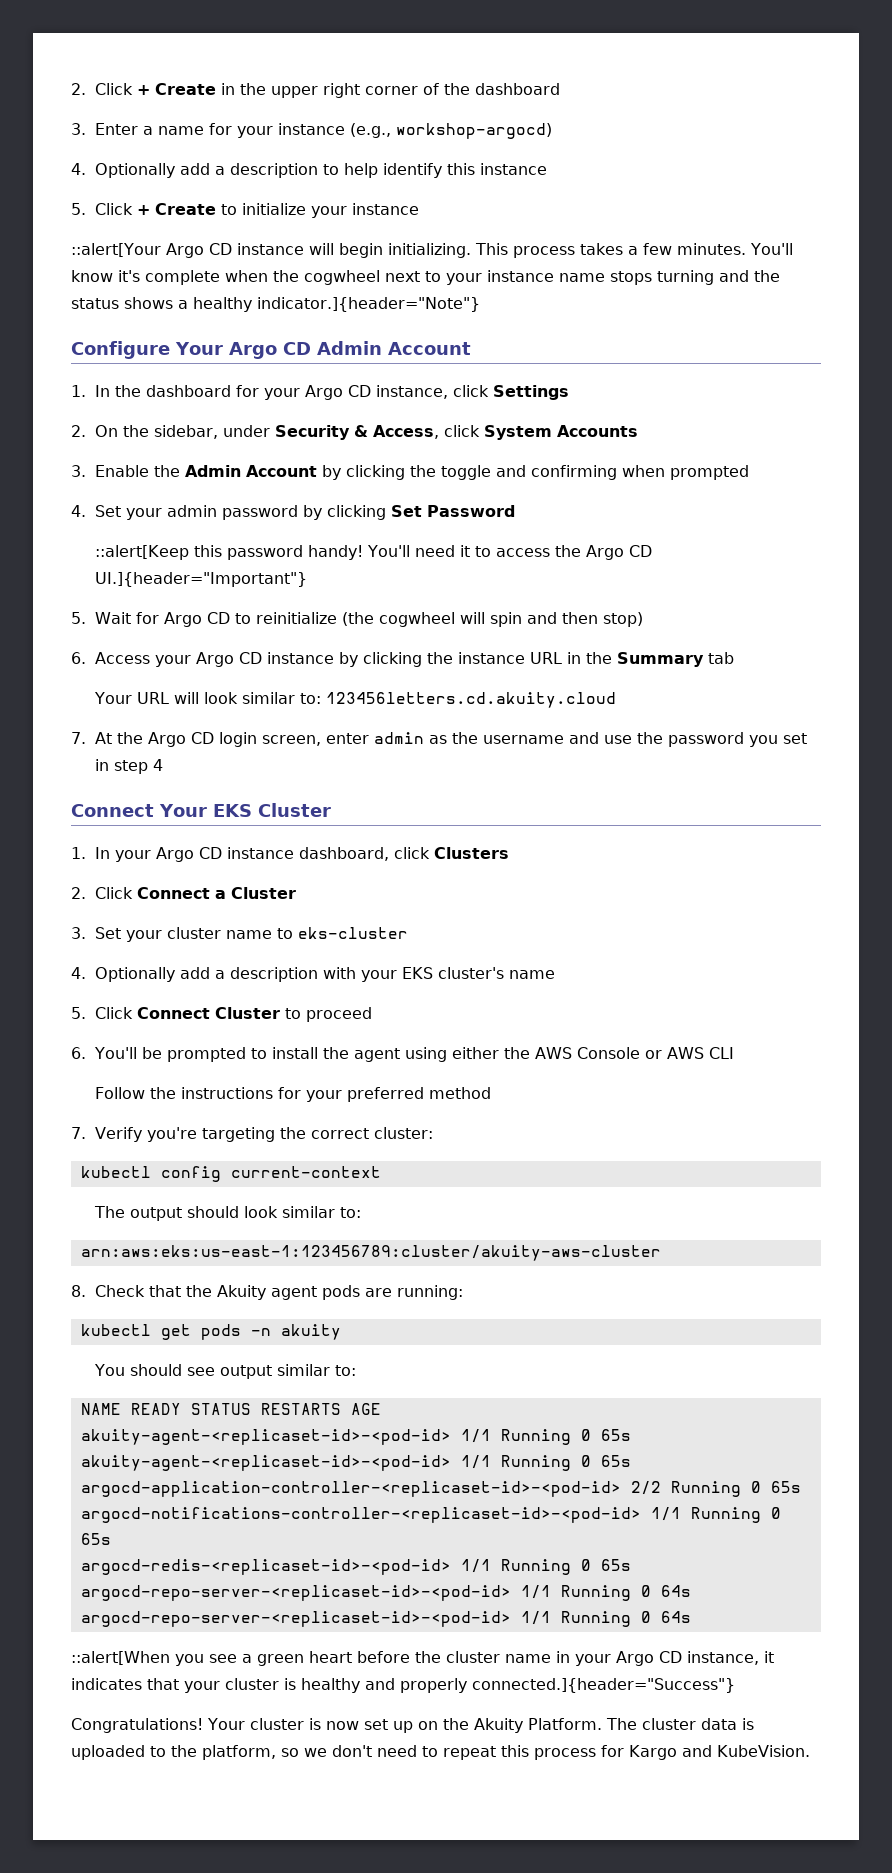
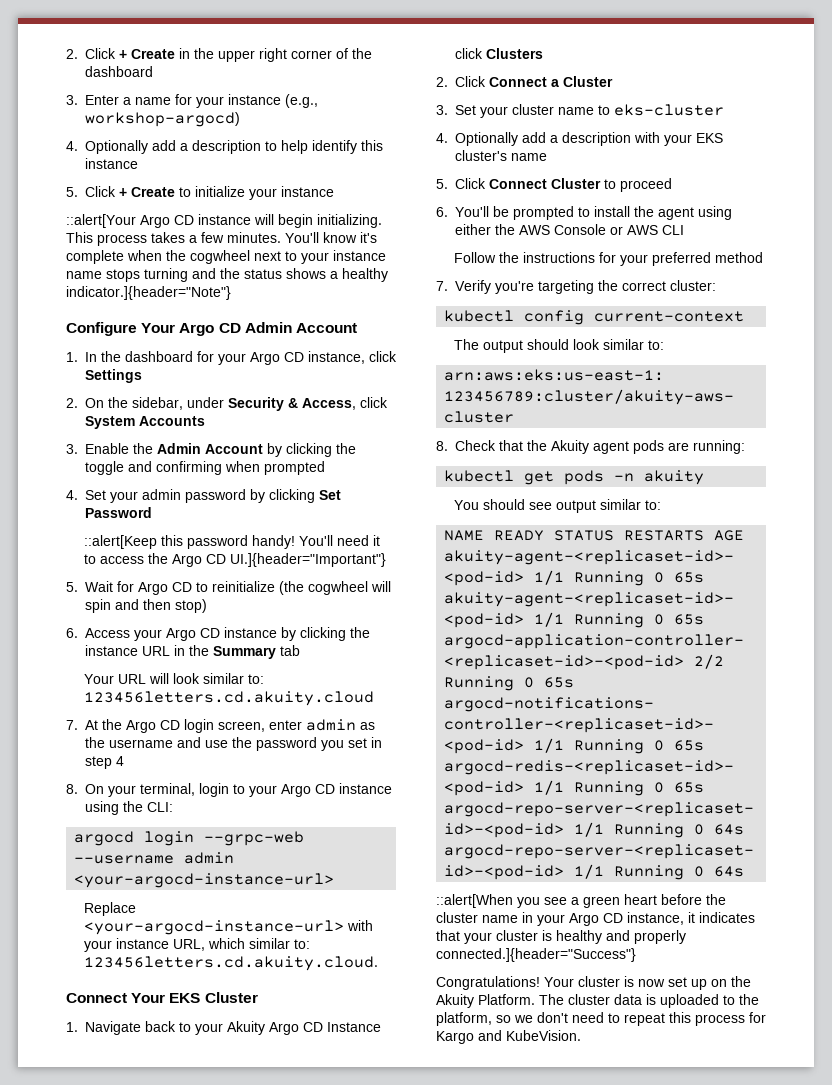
+ 8. On your terminal, login to your Argo CD instance using the CLI:
+ argocd login --grpc-web --username admin <your-argocd-instance-url>
+ Replace <your-argocd-instance-url> with your instance URL, which similar to: 123456letters.cd.akuity.cloud.
- 1. In your Argo CD instance dashboard, click Clusters
+ 1. Navigate back to your Akuity Argo CD Instance click Clusters

